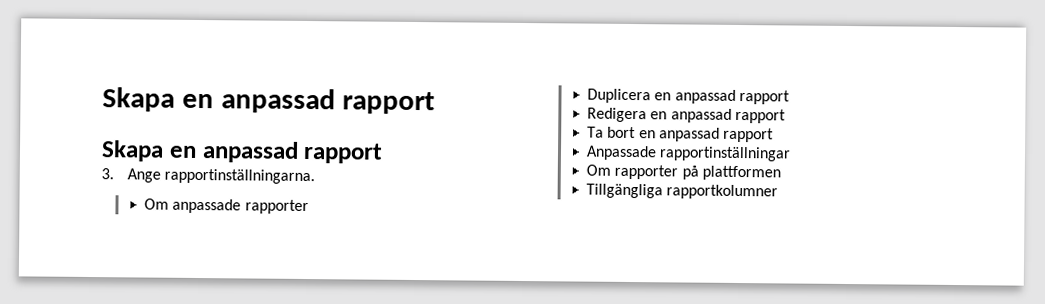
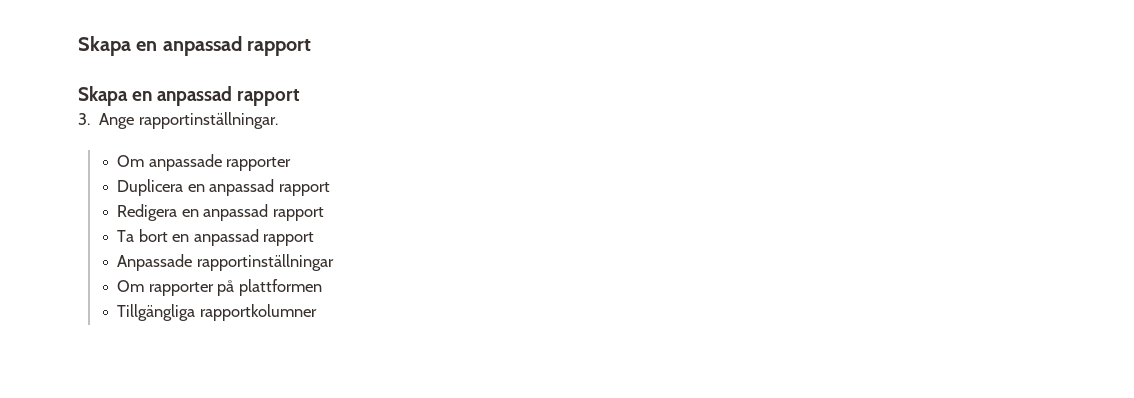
- 3. Ange rapportinställningarna.
+ 3. Ange rapportinställningar.

